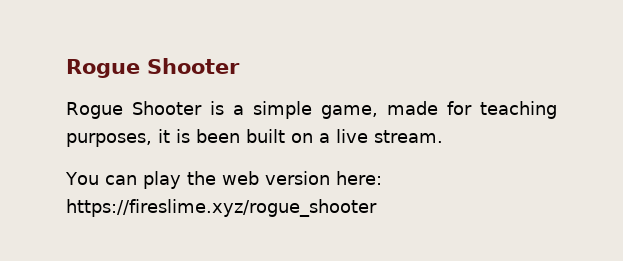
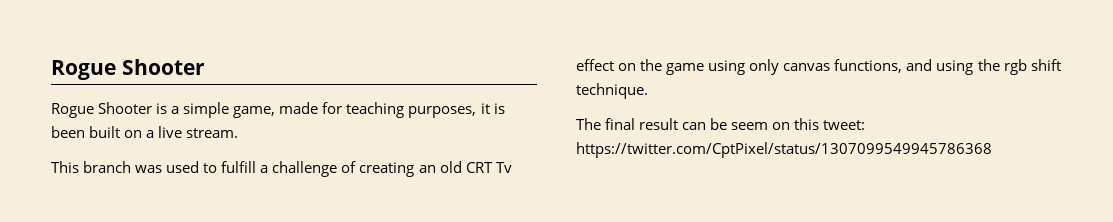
- You can play the web version here: https://fireslime.xyz/rogue_shooter
+ This branch was used to fulfill a challenge of creating an old CRT Tv effect on the game using only canvas functions, and using the rgb shift technique.
+ The final result can be seem on this tweet: https://twitter.com/CptPixel/status/1307099549945786368

